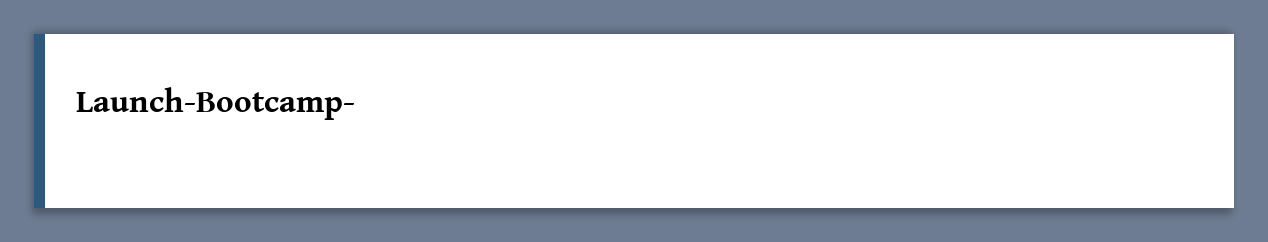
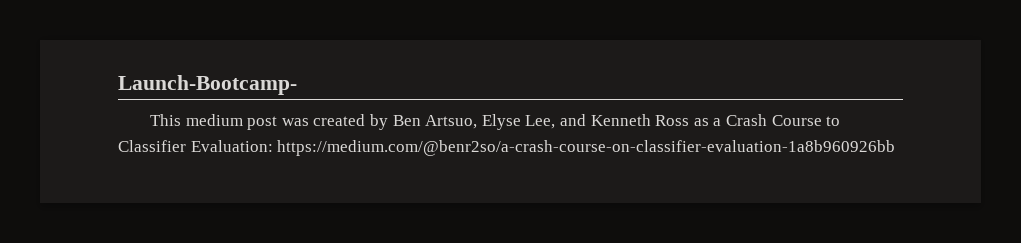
+ This medium post was created by Ben Artsuo, Elyse Lee, and Kenneth Ross as a Crash Course to Classifier Evaluation: https://medium.com/@benr2so/a-crash-course-on-classifier-evaluation-1a8b960926bb

